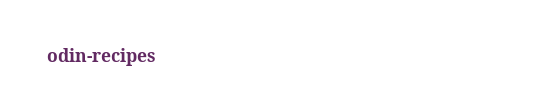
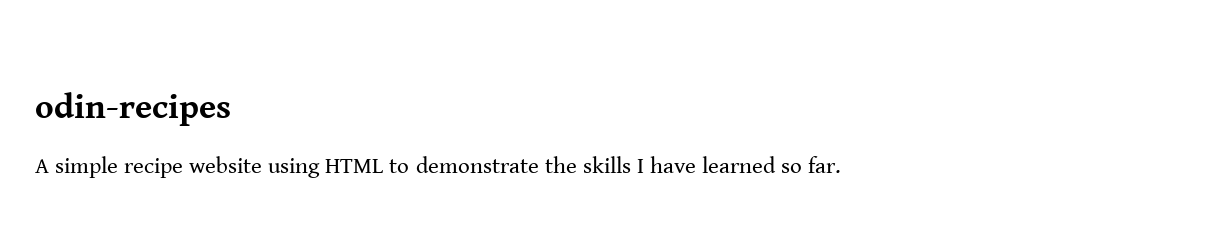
+ A simple recipe website using HTML to demonstrate the skills I have learned so far.

